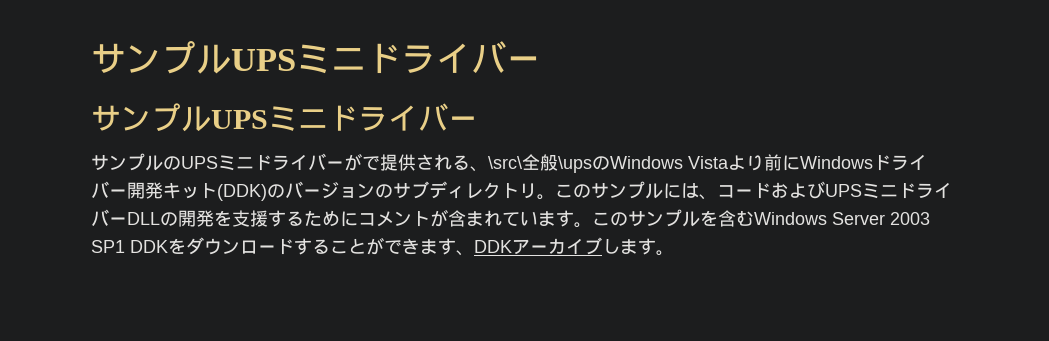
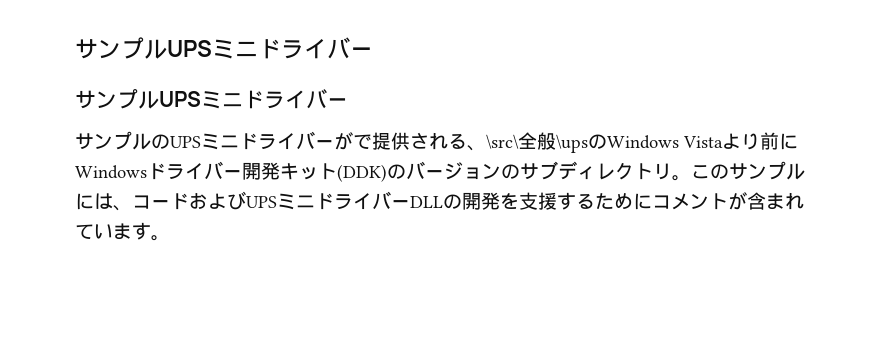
- このサンプルを含むWindows Server 2003 SP1 DDKをダウンロードすることができます、DDKアーカイブします。

